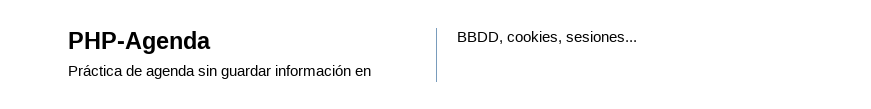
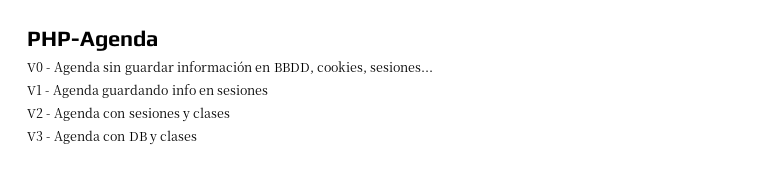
- Práctica de agenda sin guardar información en BBDD, cookies, sesiones...
+ V0 - Agenda sin guardar información en BBDD, cookies, sesiones...
+ V1 - Agenda guardando info en sesiones
+ V2 - Agenda con sesiones y clases
+ V3 - Agenda con DB y clases

